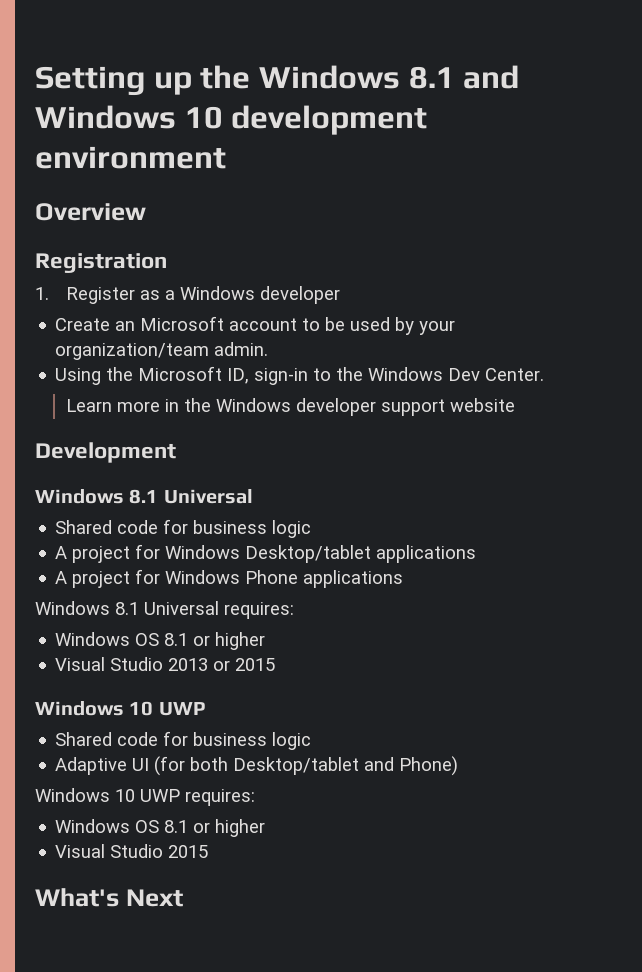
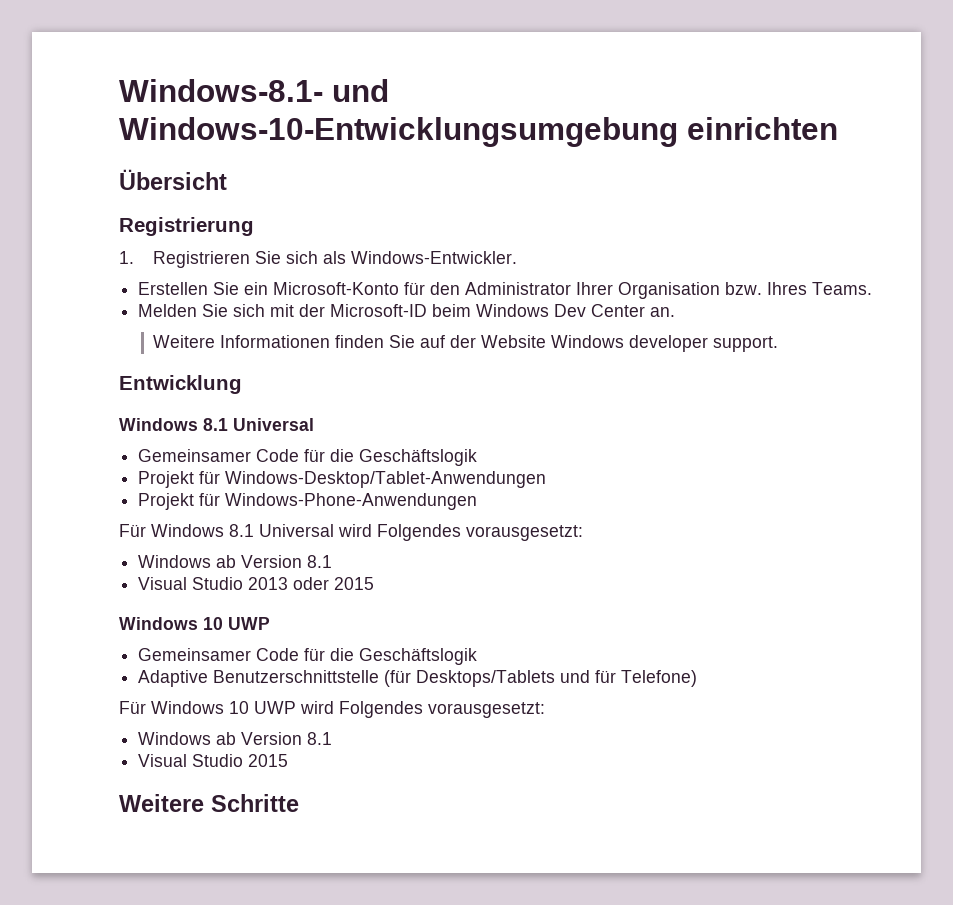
- Setting up the Windows 8.1 and Windows 10 development environment
- Overview
- Registration
- 1. Register as a Windows developer
- Create an Microsoft account to be used by your organization/team admin.
- Using the Microsoft ID, sign-in to the Windows Dev Center.
- Learn more in the Windows developer support website
- Development
+ Windows-8.1- und Windows-10-Entwicklungsumgebung einrichten
+ Übersicht
+ Registrierung
+ 1. Registrieren Sie sich als Windows-Entwickler.
+ Erstellen Sie ein Microsoft-Konto für den Administrator Ihrer Organisation bzw. Ihres Teams.
+ Melden Sie sich mit der Microsoft-ID beim Windows Dev Center an.
+ Weitere Informationen finden Sie auf der Website Windows developer support.
+ Entwicklung
  Windows 8.1 Universal
- Shared code for business logic
- A project for Windows Desktop/tablet applications
- A project for Windows Phone applications
- Windows 8.1 Universal requires:
- Windows OS 8.1 or higher
+ Gemeinsamer Code für die Geschäftslogik
+ Projekt für Windows-Desktop/Tablet-Anwendungen
+ Projekt für Windows-Phone-Anwendungen
+ Für Windows 8.1 Universal wird Folgendes vorausgesetzt:
+ Windows ab Version 8.1
- Visual Studio 2013 or 2015
+ Visual Studio 2013 oder 2015
  Windows 10 UWP
- Shared code for business logic
- Adaptive UI (for both Desktop/tablet and Phone)
- Windows 10 UWP requires:
- Windows OS 8.1 or higher
+ Gemeinsamer Code für die Geschäftslogik
+ Adaptive Benutzerschnittstelle (für Desktops/Tablets und für Telefone)
+ Für Windows 10 UWP wird Folgendes vorausgesetzt:
+ Windows ab Version 8.1
- What's Next
+ Weitere Schritte

